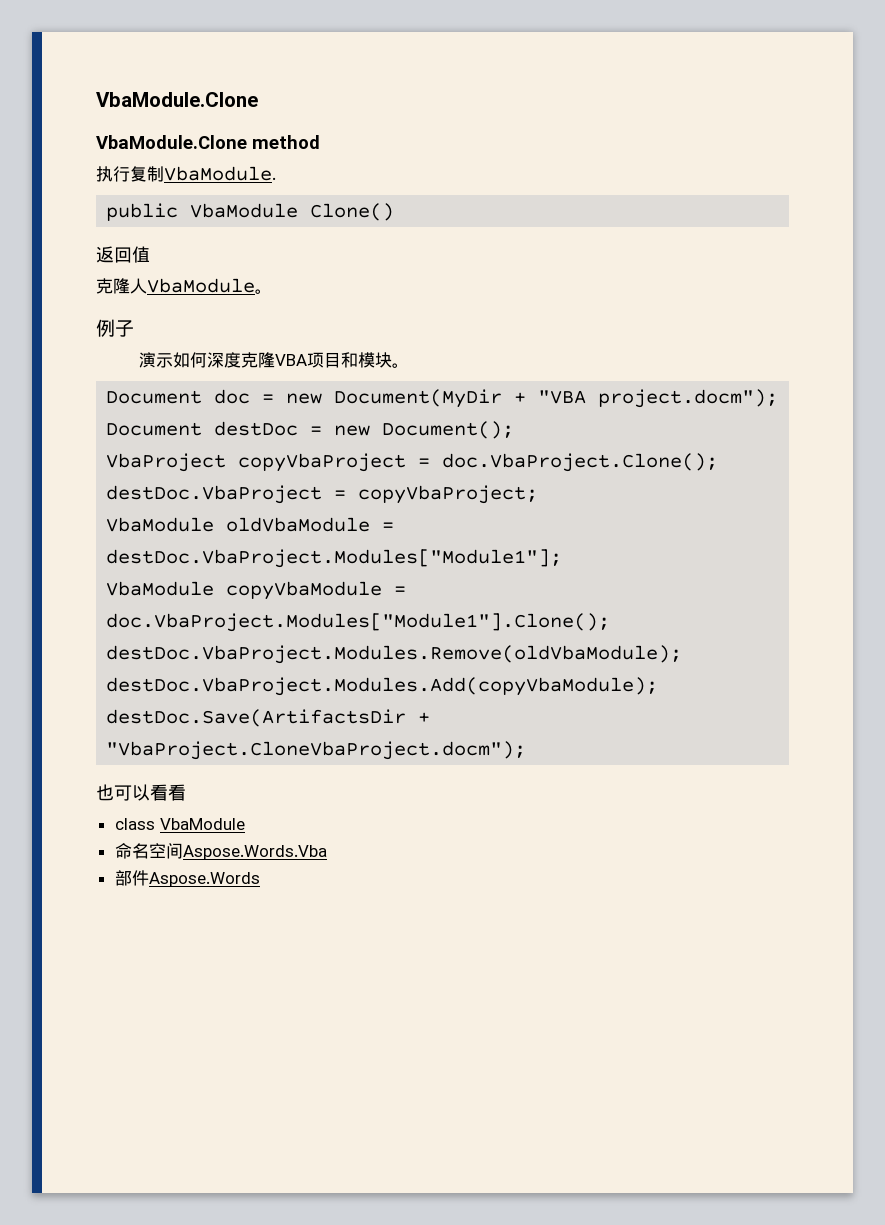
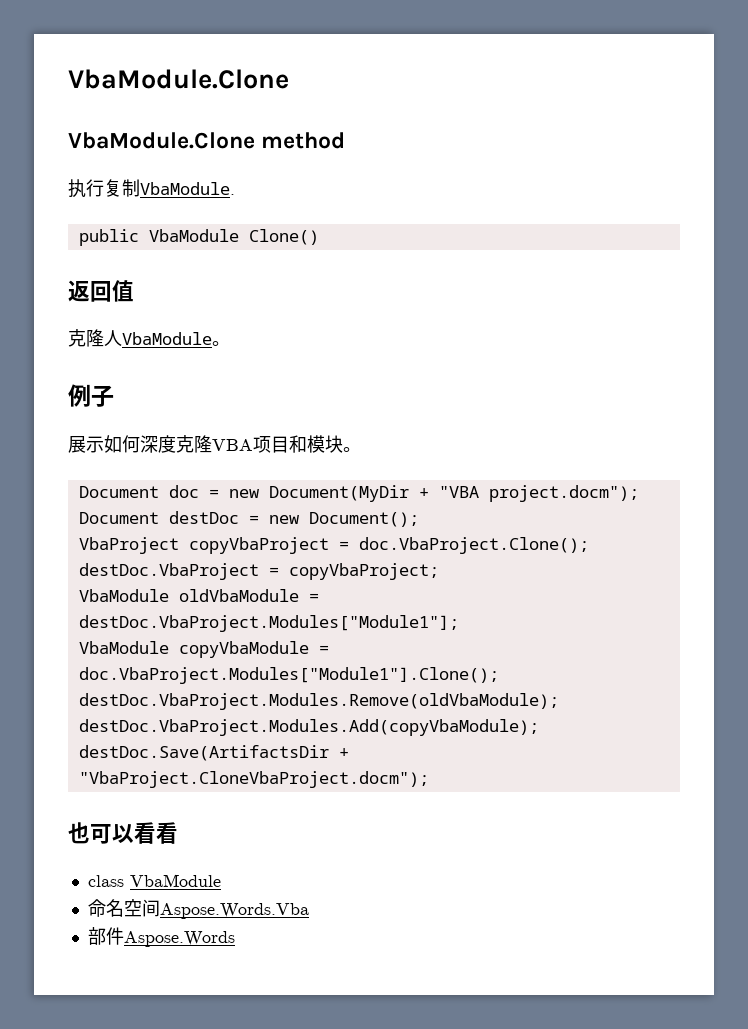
- 演示如何深度克隆VBA项目和模块。
+ 展示如何深度克隆VBA项目和模块。

